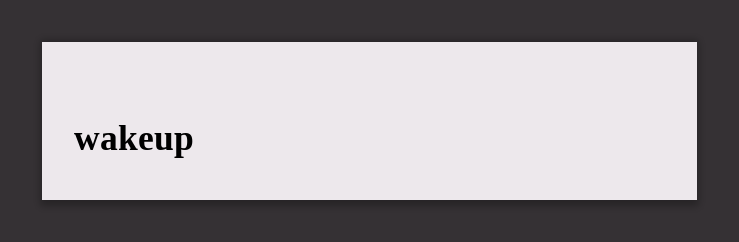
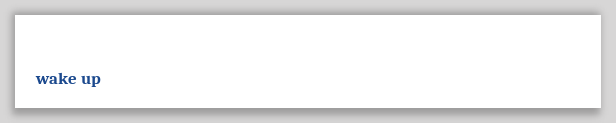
- wakeup
+ wake up

